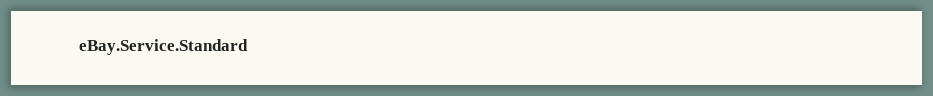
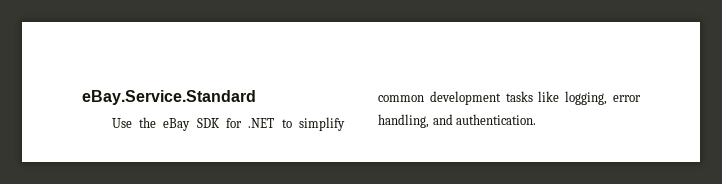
+ Use the eBay SDK for .NET to simplify common development tasks like logging, error handling, and authentication.

